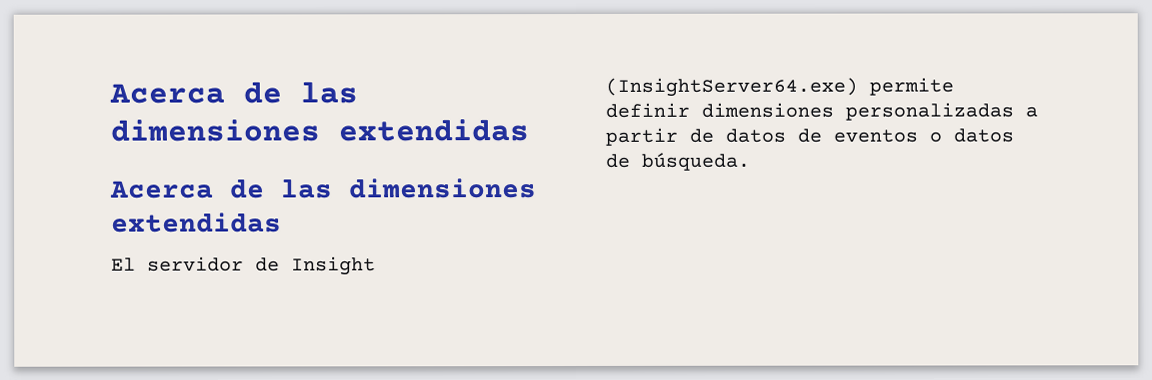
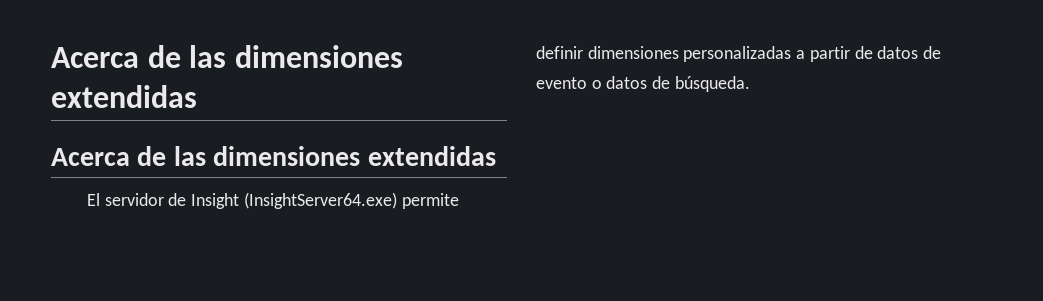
- El servidor de Insight (InsightServer64.exe) permite definir dimensiones personalizadas a partir de datos de eventos o datos de búsqueda.
+ El servidor de Insight (InsightServer64.exe) permite definir dimensiones personalizadas a partir de datos de evento o datos de búsqueda.

